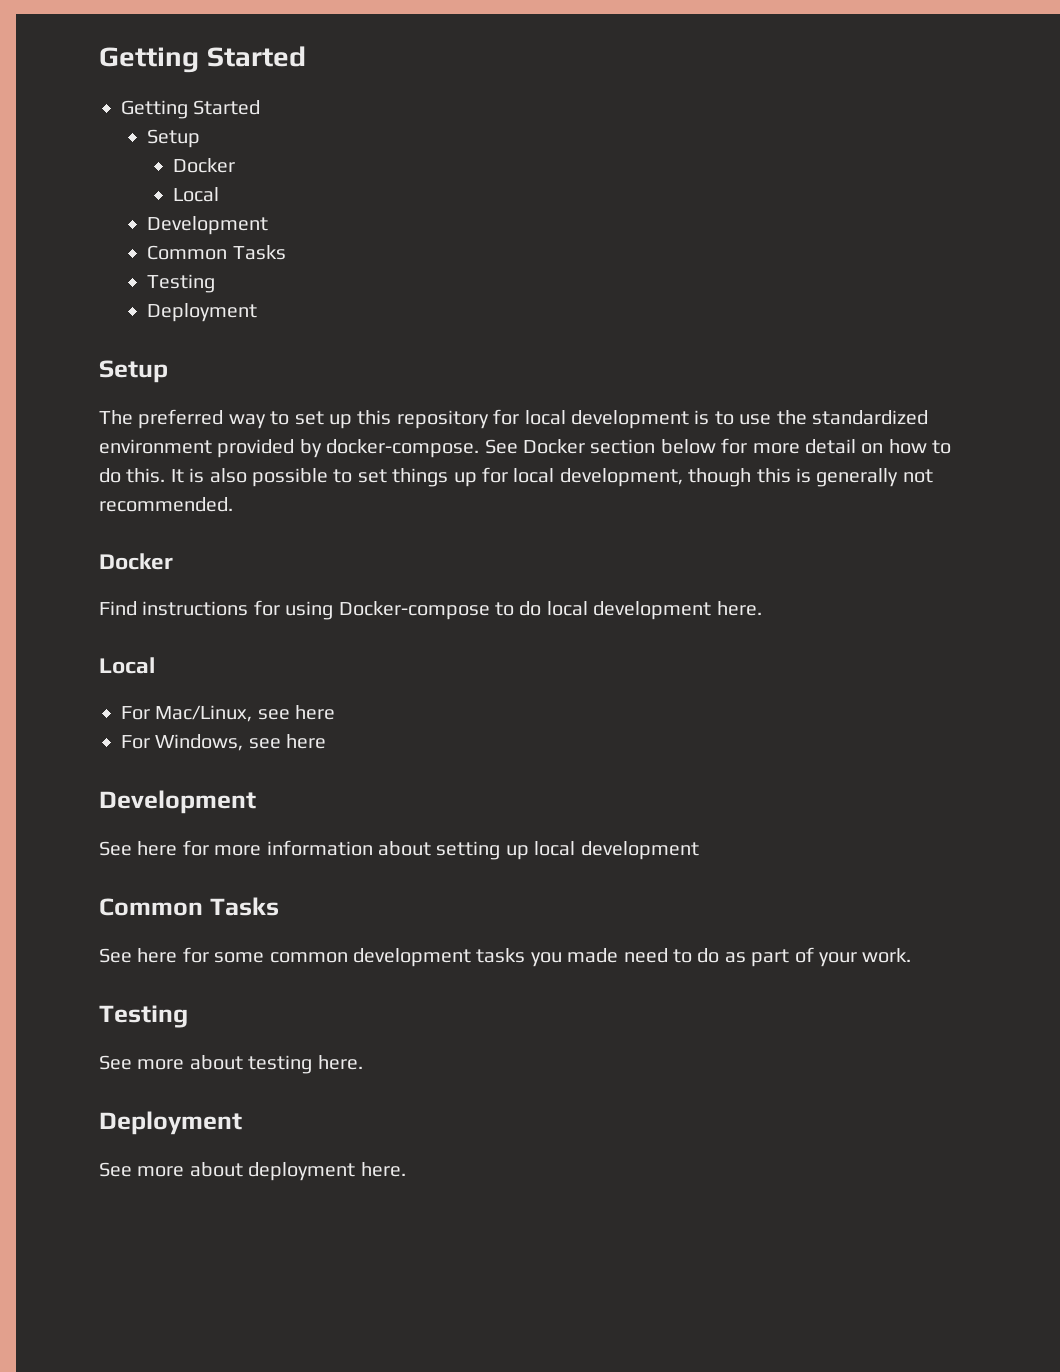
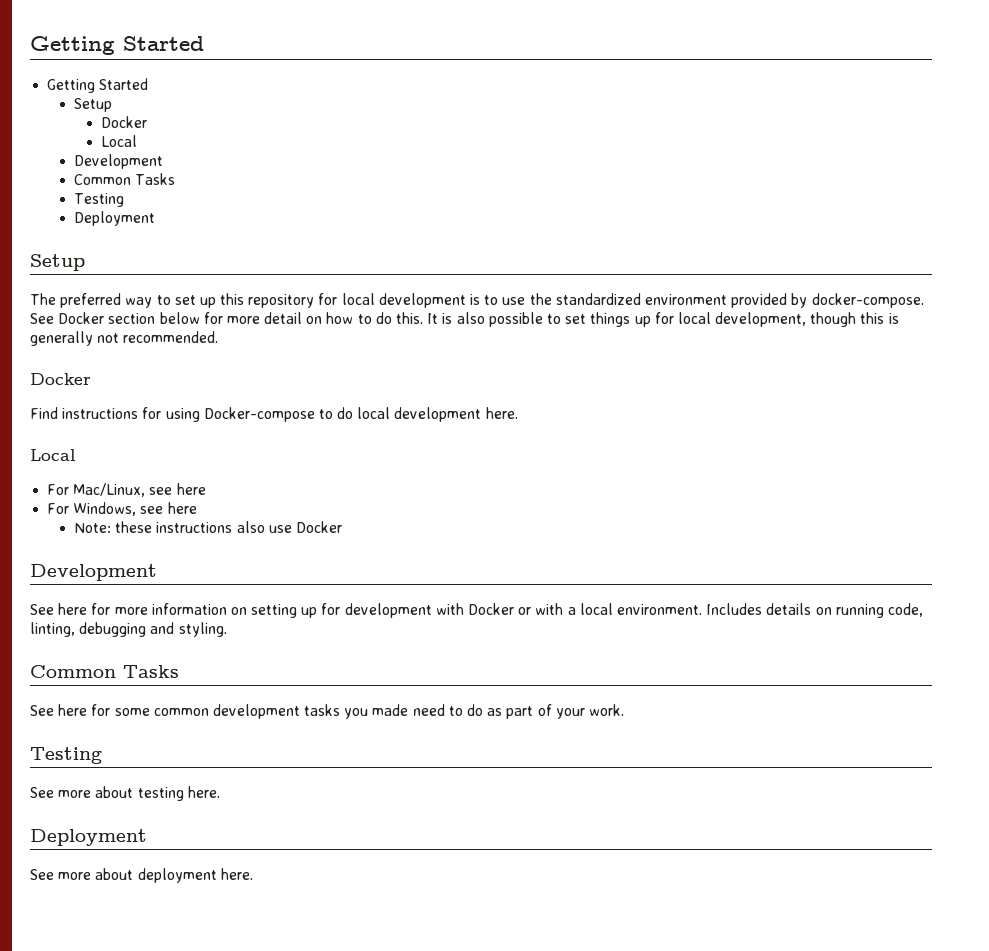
+ Note: these instructions also use Docker
- See here for more information about setting up local development
+ See here for more information on setting up for development with Docker or with a local environment. Includes details on running code, linting, debugging and styling.

